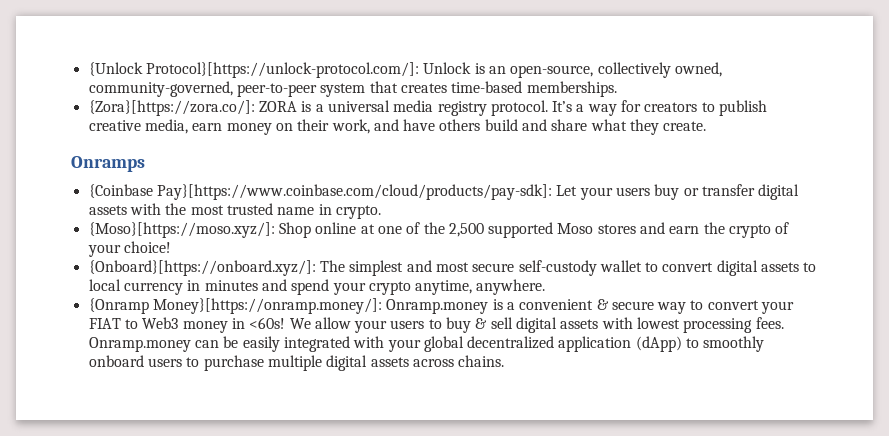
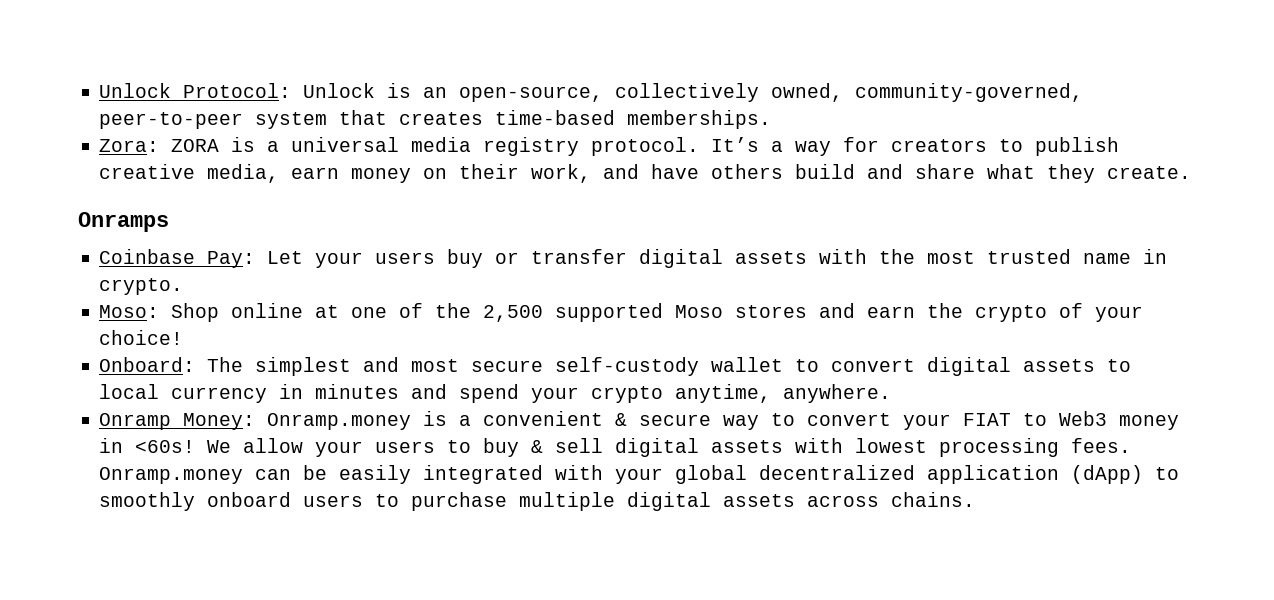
- {Unlock Protocol}[https://unlock-protocol.com/]: Unlock is an open-source, collectively owned, community-governed, peer-to-peer system that creates time-based memberships.
+ Unlock Protocol: Unlock is an open-source, collectively owned, community-governed, peer-to-peer system that creates time-based memberships.
- {Zora}[https://zora.co/]: ZORA is a universal media registry protocol.
+ Zora: ZORA is a universal media registry protocol.
- {Coinbase Pay}[https://www.coinbase.com/cloud/products/pay-sdk]: Let your users buy or transfer digital assets with the most trusted name in crypto.
+ Coinbase Pay: Let your users buy or transfer digital assets with the most trusted name in crypto.
- {Moso}[https://moso.xyz/]: Shop online at one of the 2,500 supported Moso stores and earn the crypto of your choice!
+ Moso: Shop online at one of the 2,500 supported Moso stores and earn the crypto of your choice!
- {Onboard}[https://onboard.xyz/]: The simplest and most secure self-custody wallet to convert digital assets to local currency in minutes and spend your crypto anytime, anywhere.
+ Onboard: The simplest and most secure self-custody wallet to convert digital assets to local currency in minutes and spend your crypto anytime, anywhere.
- {Onramp Money}[https://onramp.money/]: Onramp.money is a convenient & secure way to convert your FIAT to Web3 money in <60s!
+ Onramp Money: Onramp.money is a convenient & secure way to convert your FIAT to Web3 money in <60s!

